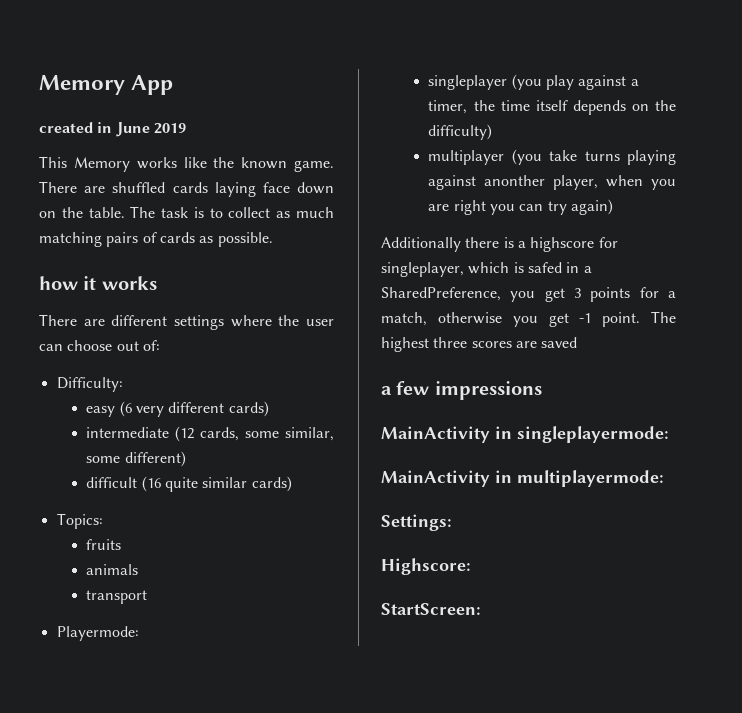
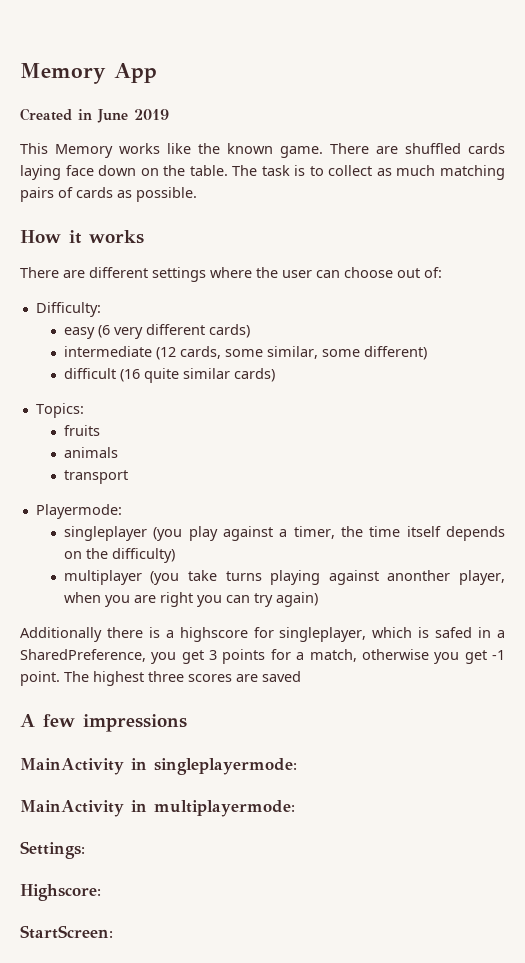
- created in June 2019
+ Created in June 2019
- how it works
+ How it works
- a few impressions
+ A few impressions

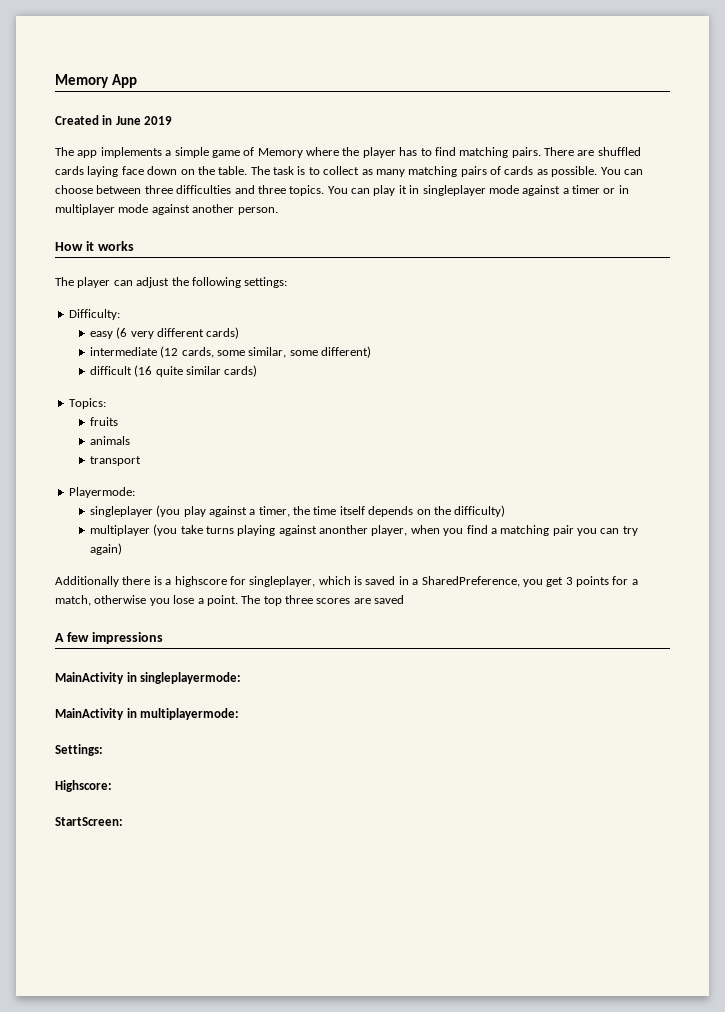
- This Memory works like the known game.
+ The app implements a simple game of Memory where the player has to find matching pairs.
- The task is to collect as much matching pairs of cards as possible.
+ The task is to collect as many matching pairs of cards as possible. You can choose between three difficulties and three topics. You can play it in singleplayer mode against a timer or in multiplayer mode against another person.
  How it works
- There are different settings where the user can choose out of:
+ The player can adjust the following settings:
- multiplayer (you take turns playing against anonther player, when you are right you can try again)
+ multiplayer (you take turns playing against anonther player, when you find a matching pair you can try again)
- Additionally there is a highscore for singleplayer, which is safed in a SharedPreference, you get 3 points for a match, otherwise you get -1 point.
+ Additionally there is a highscore for singleplayer, which is saved in a SharedPreference, you get 3 points for a match, otherwise you lose a point.
- The highest three scores are saved
+ The top three scores are saved

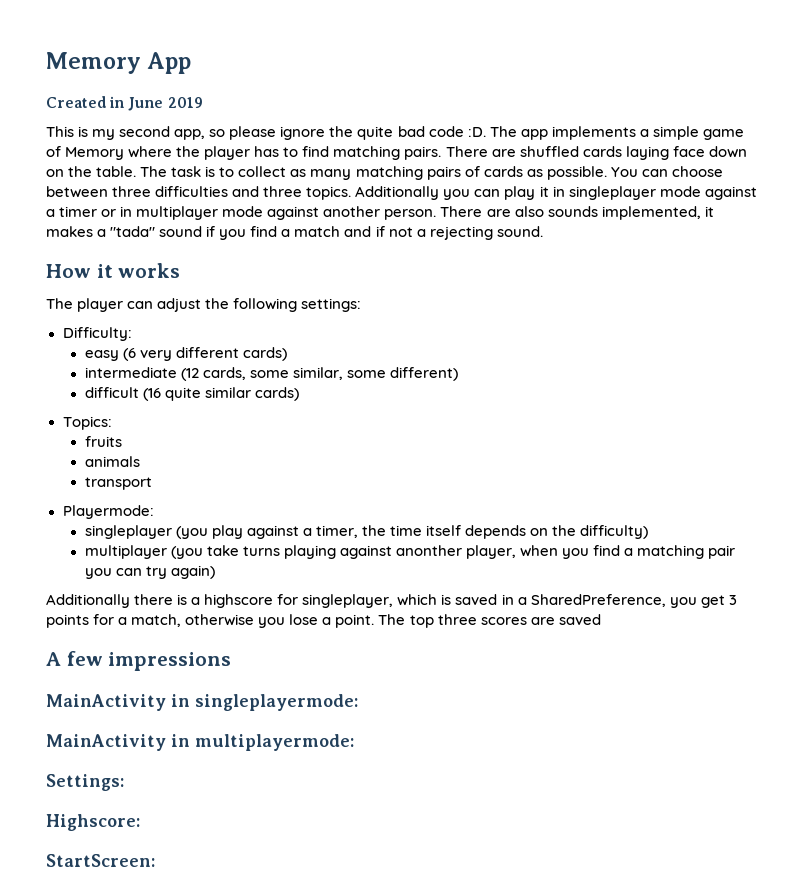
+ This is my second app, so please ignore the quite bad code :D.
- You can play it in singleplayer mode against a timer or in multiplayer mode against another person.
+ Additionally you can play it in singleplayer mode against a timer or in multiplayer mode against another person. There are also sounds implemented, it makes a "tada" sound if you find a match and if not a rejecting sound.

